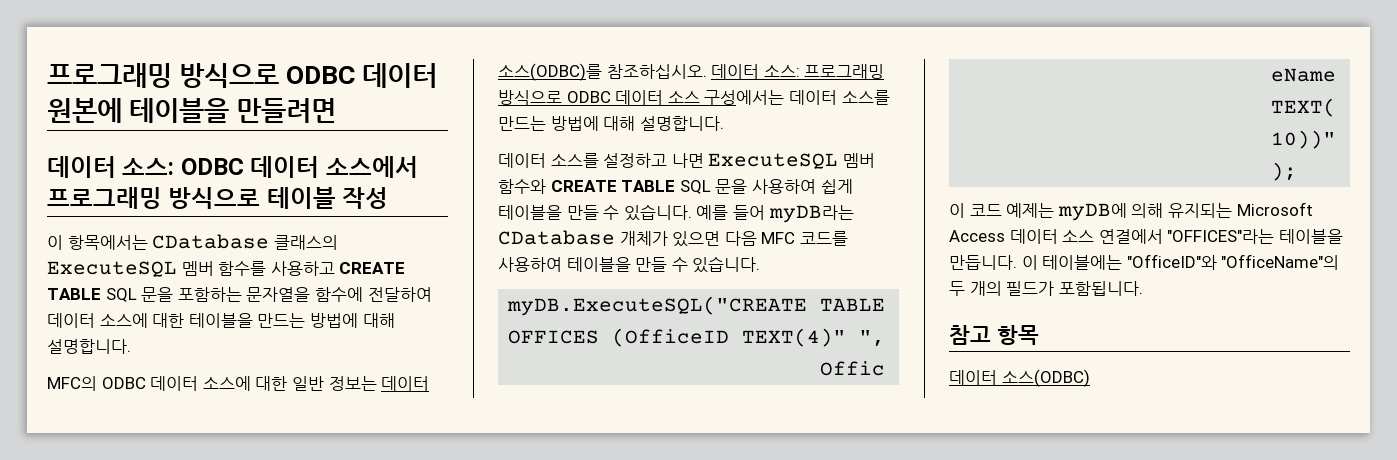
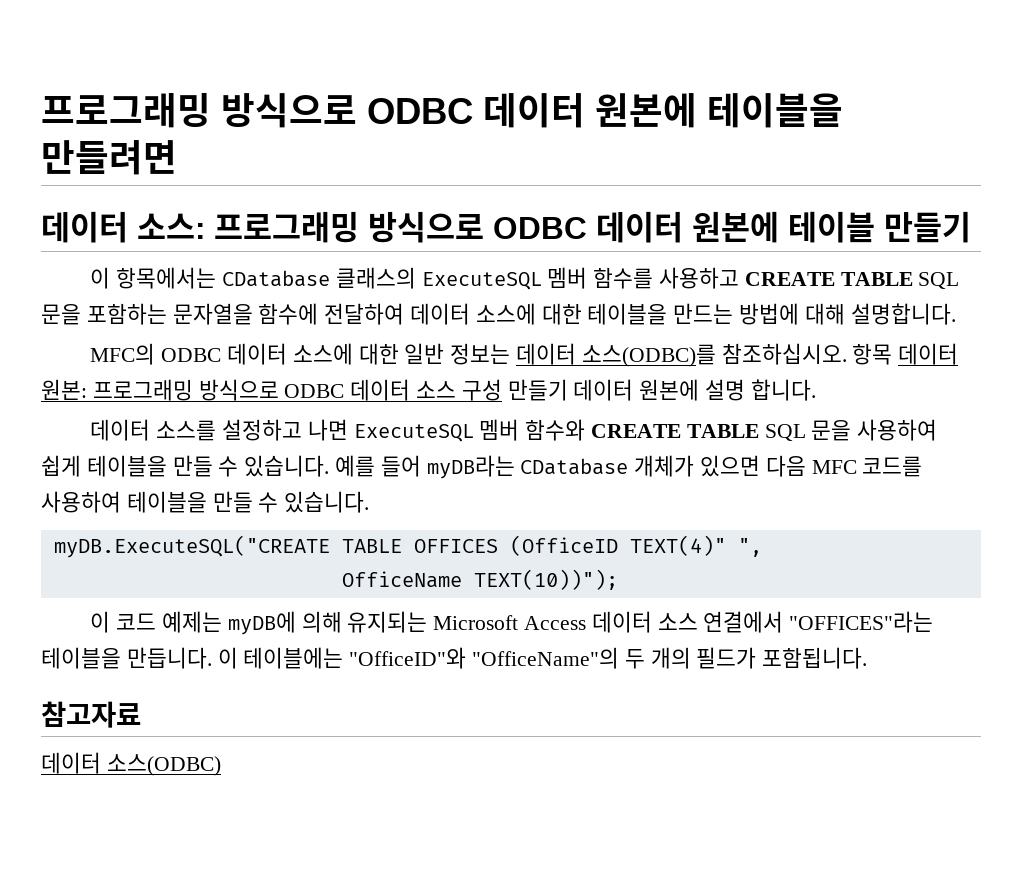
- 데이터 소스: ODBC 데이터 소스에서 프로그래밍 방식으로 테이블 작성
+ 데이터 소스: 프로그래밍 방식으로 ODBC 데이터 원본에 테이블 만들기
- 데이터 소스: 프로그래밍 방식으로 ODBC 데이터 소스 구성에서는 데이터 소스를 만드는 방법에 대해 설명합니다.
+ 항목 데이터 원본: 프로그래밍 방식으로 ODBC 데이터 소스 구성 만들기 데이터 원본에 설명 합니다.
- 참고 항목
+ 참고자료

